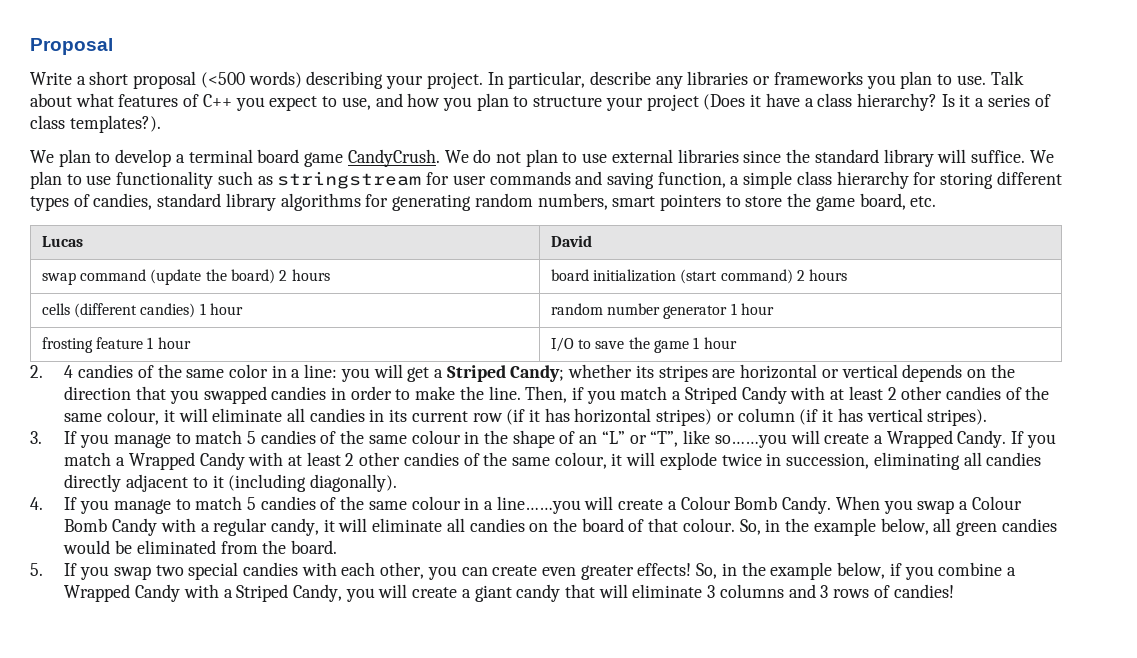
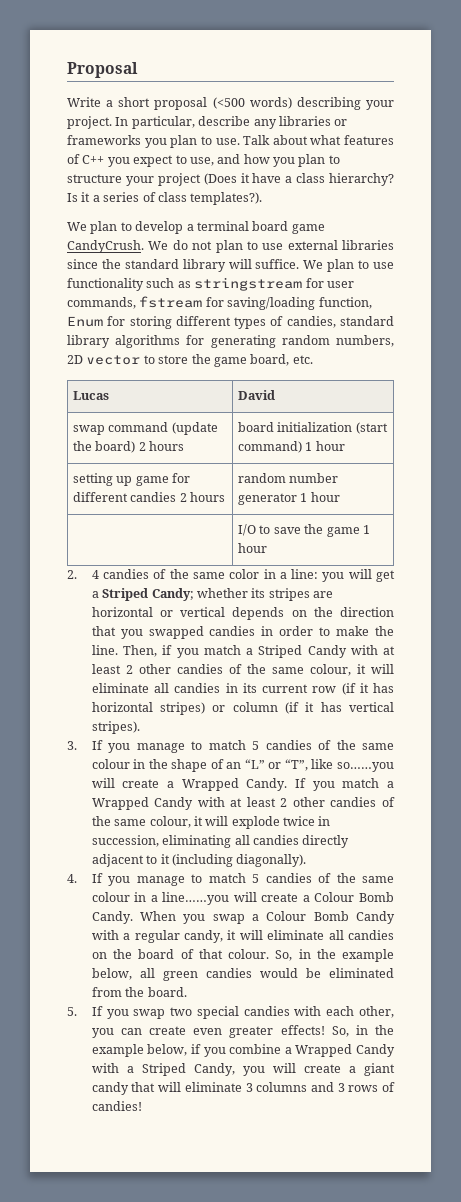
- We plan to use functionality such as stringstream for user commands and saving function, a simple class hierarchy for storing different types of candies, standard library algorithms for generating random numbers, smart pointers to store the game board, etc.
+ We plan to use functionality such as stringstream for user commands, fstream for saving/loading function, Enum for storing different types of candies, standard library algorithms for generating random numbers, 2D vector to store the game board, etc.
- swap command (update the board) 2 hours | board initialization (start command) 2 hours
- cells (different candies) 1 hour | random number generator 1 hour
+ swap command (update the board) 2 hours | board initialization (start command) 1 hour
+ setting up game for different candies 2 hours | random number generator 1 hour
- frosting feature 1 hour | I/O to save the game 1 hour
+ | I/O to save the game 1 hour

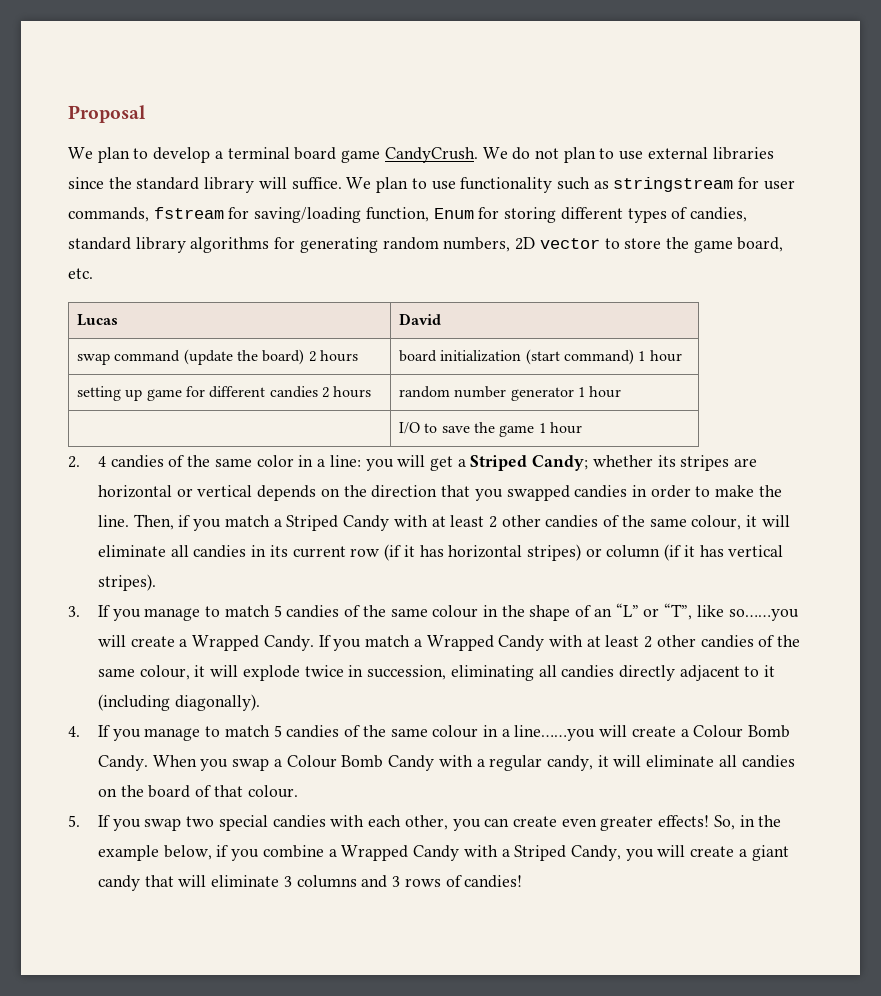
- Write a short proposal (<500 words) describing your project. In particular, describe any libraries or frameworks you plan to use. Talk about what features of C++ you expect to use, and how you plan to structure your project (Does it have a class hierarchy? Is it a series of class templates?).
- So, in the example below, all green candies would be eliminated from the board.

